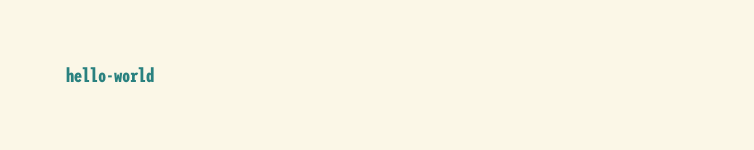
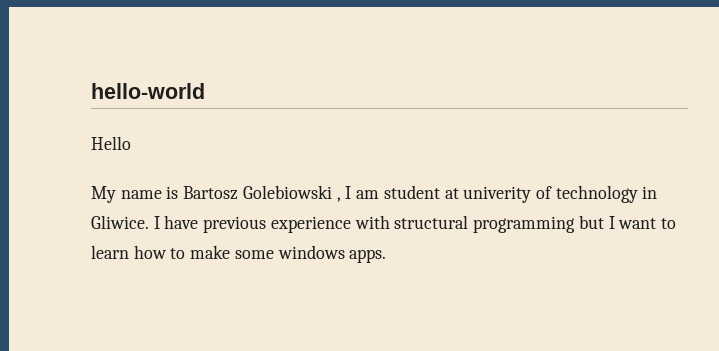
+ Hello
+ My name is Bartosz Golebiowski , I am student at univerity of technology in Gliwice. I have previous experience with structural programming but I want to learn how to make some windows apps.

